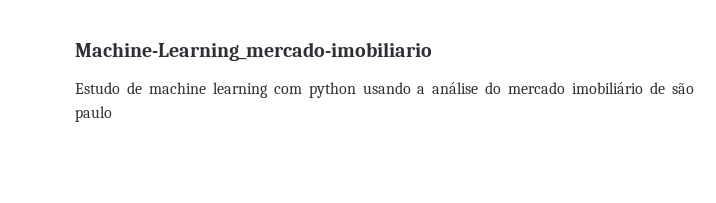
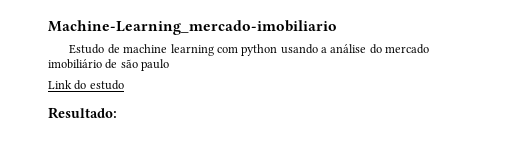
+ Link do estudo
+ Resultado:

